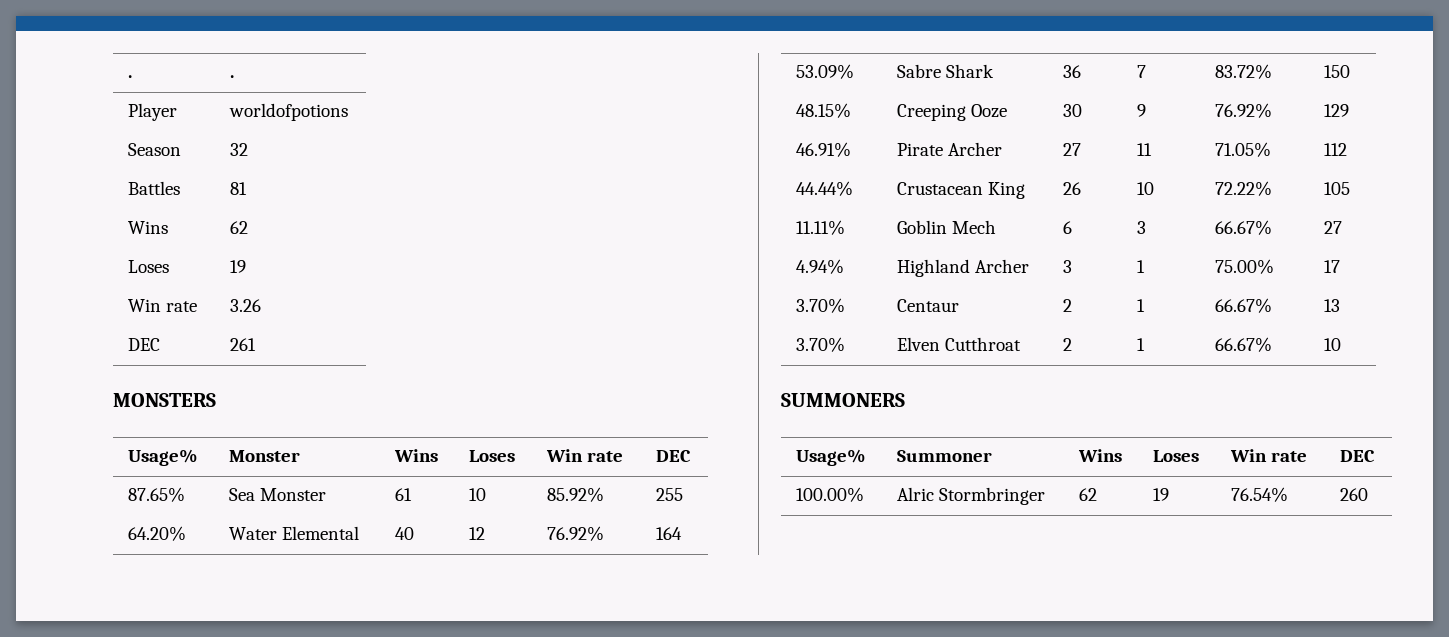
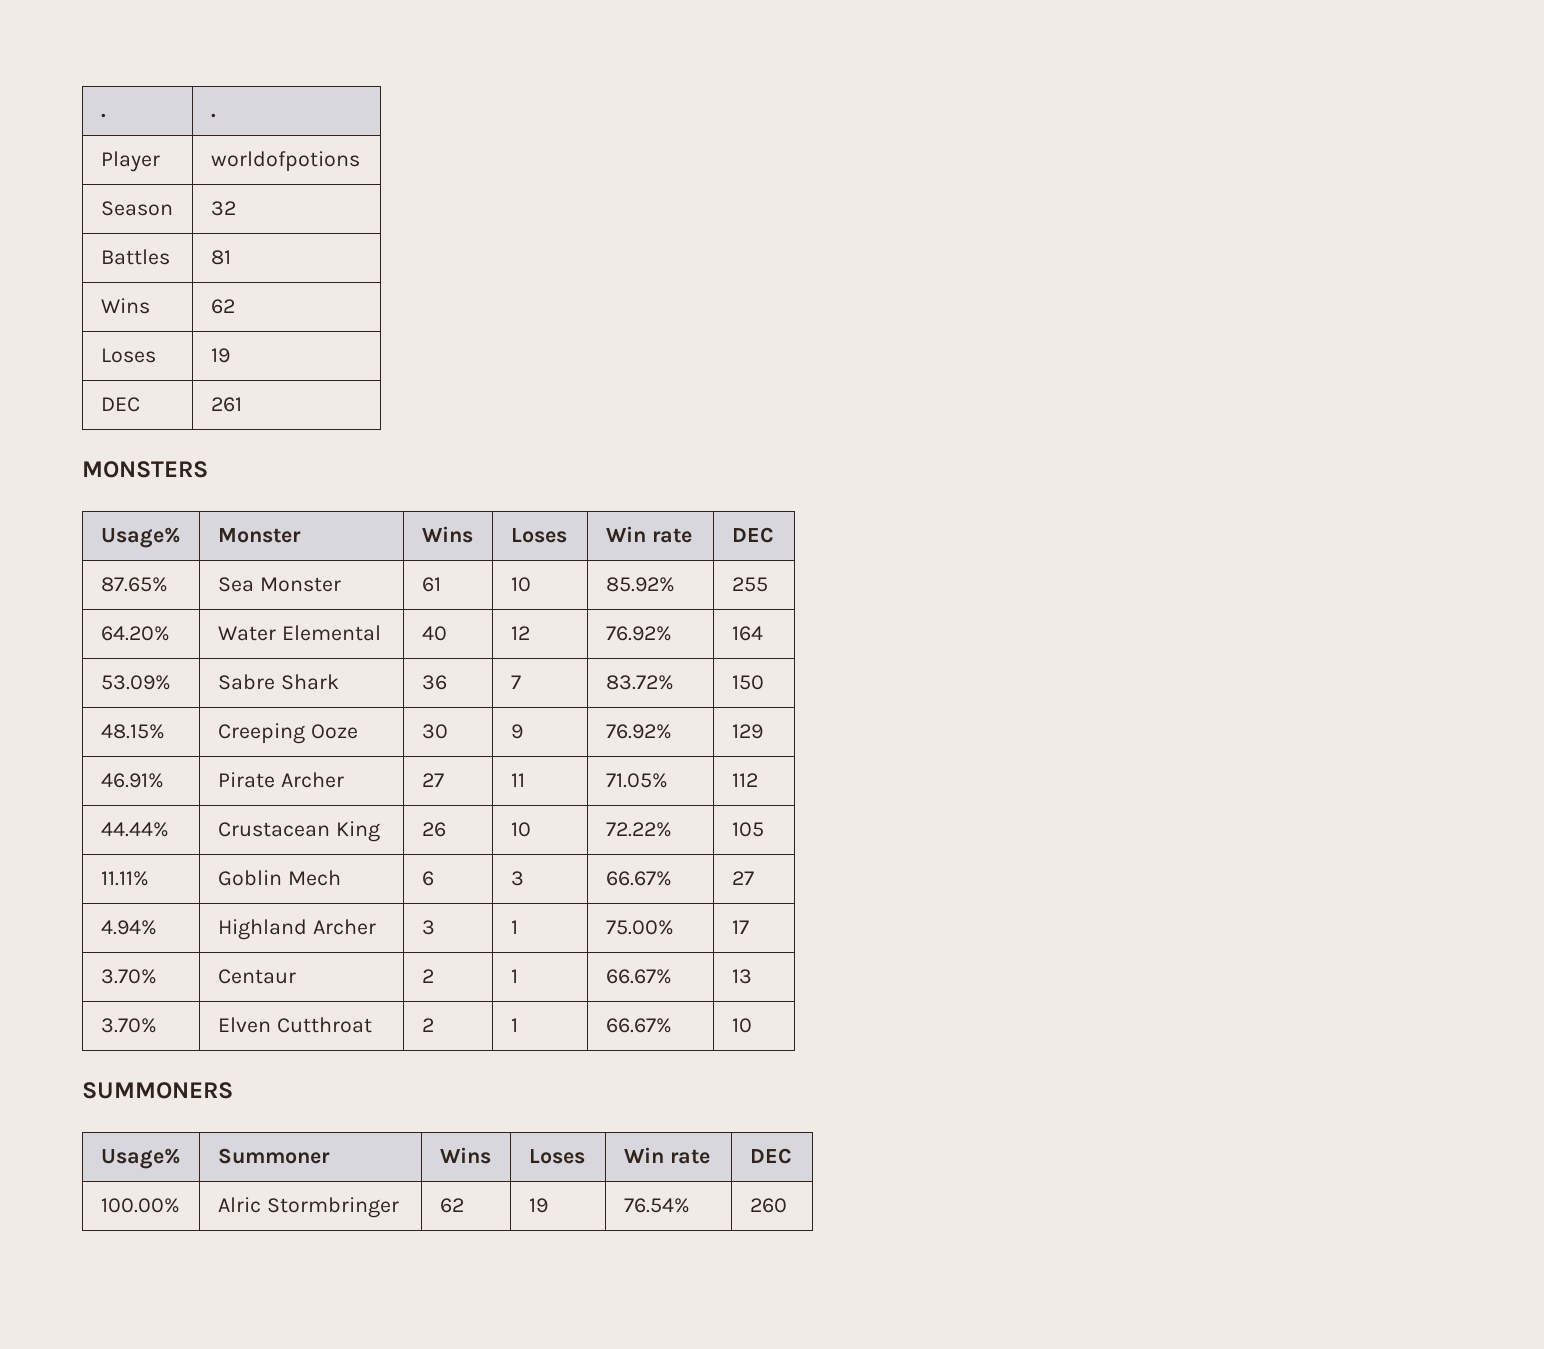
- Win rate | 3.26

